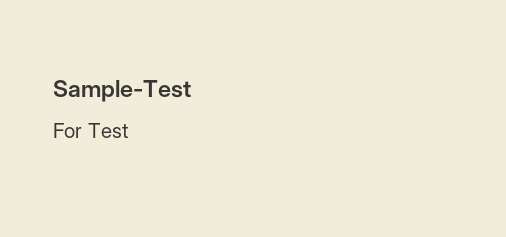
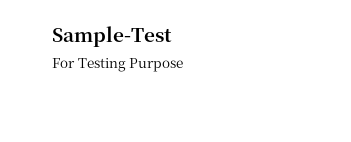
- For Test
+ For Testing Purpose

